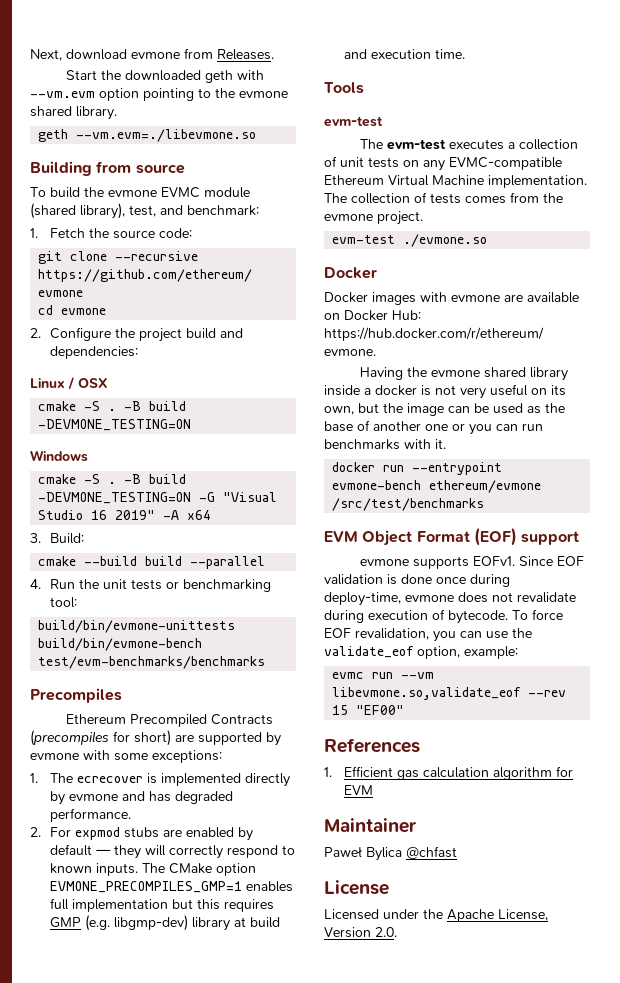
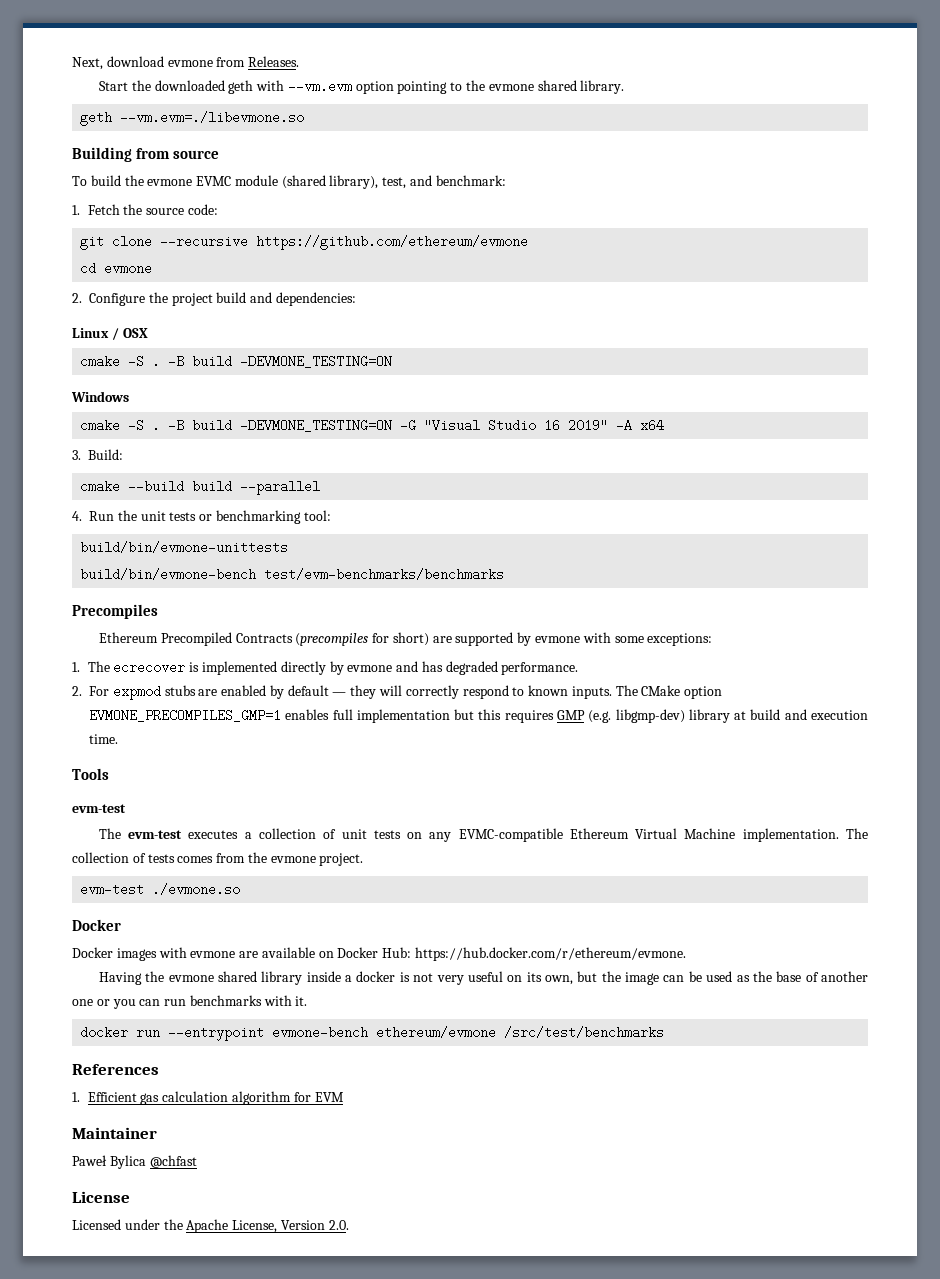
- EVM Object Format (EOF) support
- evmone supports EOFv1. Since EOF validation is done once during deploy-time, evmone does not revalidate during execution of bytecode. To force EOF revalidation, you can use the validate_eof option, example:
- evmc run --vm libevmone.so,validate_eof --rev 15 "EF00"

